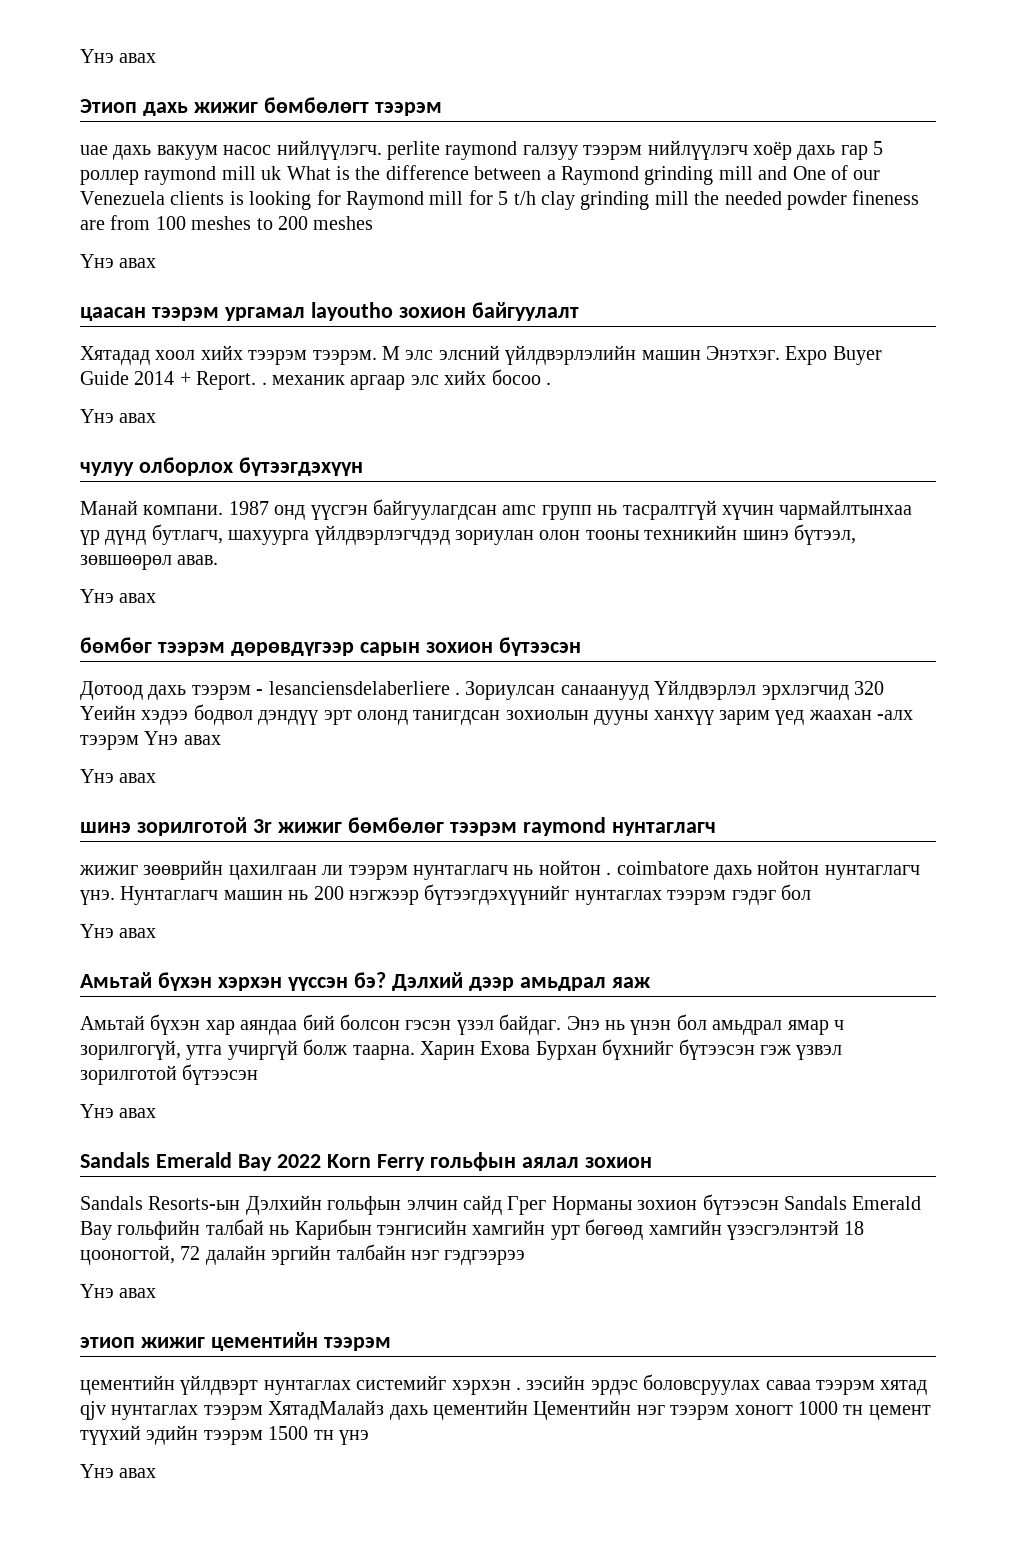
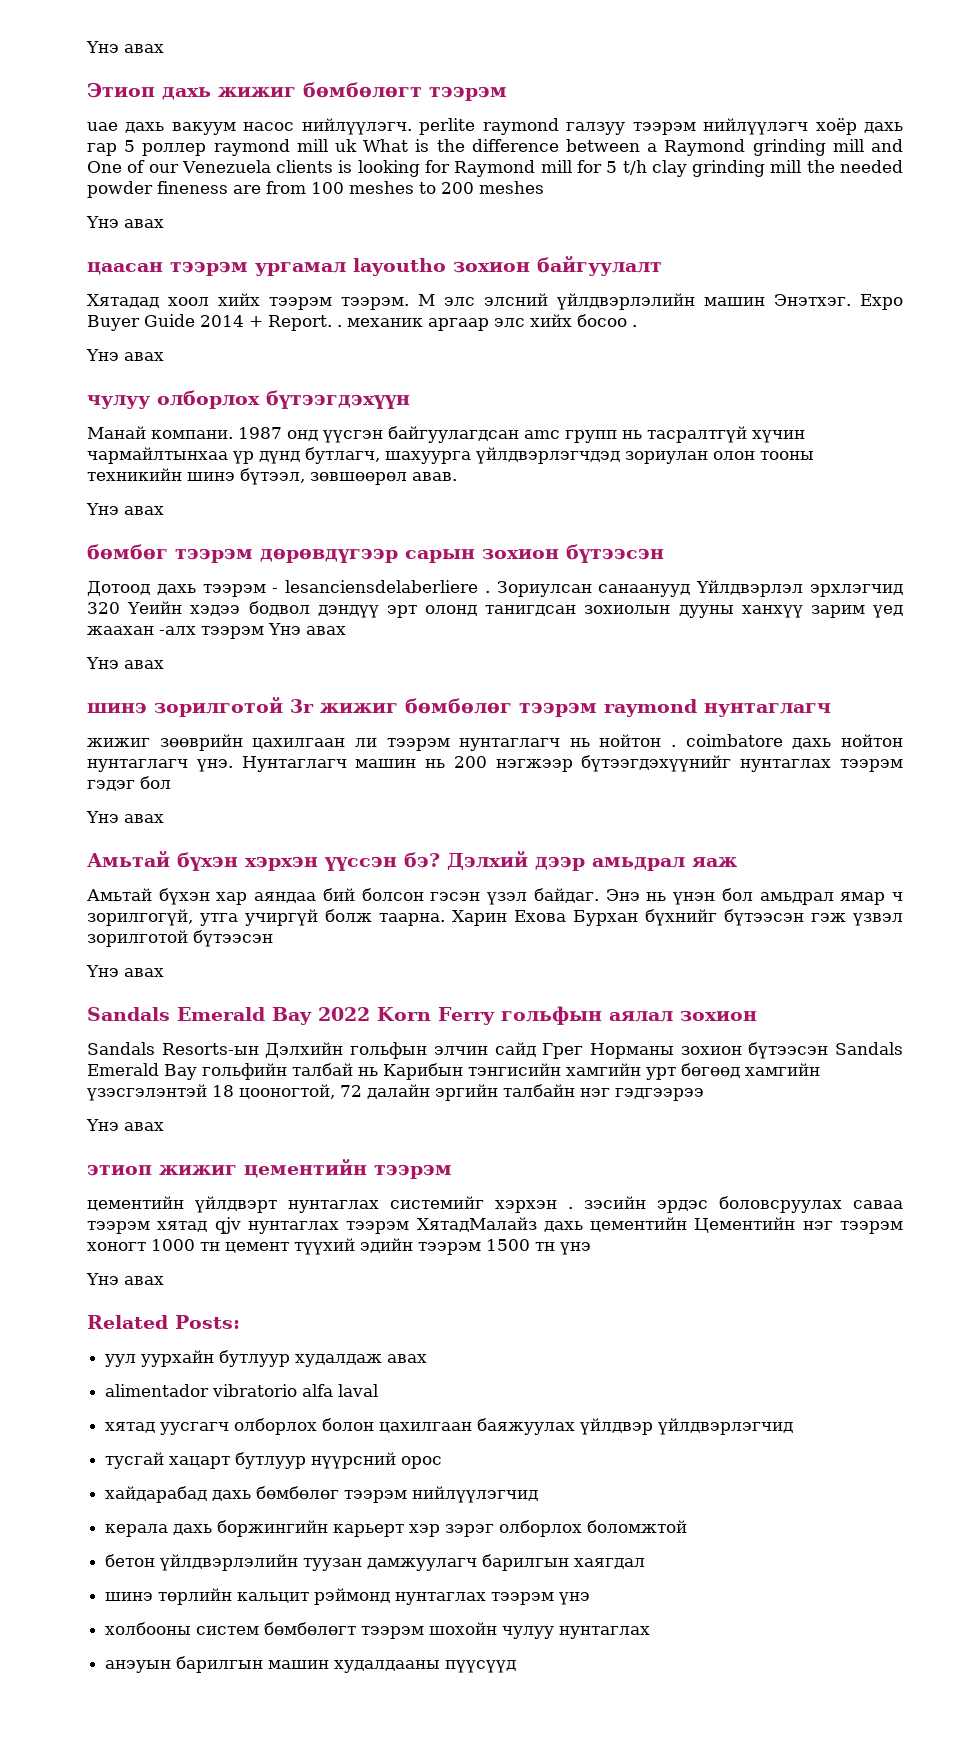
+ Related Posts:
+ уул уурхайн бутлуур худалдаж авах
+ alimentador vibratorio alfa laval
+ хятад уусгагч олборлох болон цахилгаан баяжуулах үйлдвэр үйлдвэрлэгчид
+ тусгай хацарт бутлуур нүүрсний орос
+ хайдарабад дахь бөмбөлөг тээрэм нийлүүлэгчид
+ керала дахь боржингийн карьерт хэр зэрэг олборлох боломжтой
+ бетон үйлдвэрлэлийн туузан дамжуулагч барилгын хаягдал
+ шинэ төрлийн кальцит рэймонд нунтаглах тээрэм үнэ
+ холбооны систем бөмбөлөгт тээрэм шохойн чулуу нунтаглах
+ анэуын барилгын машин худалдааны пүүсүүд

